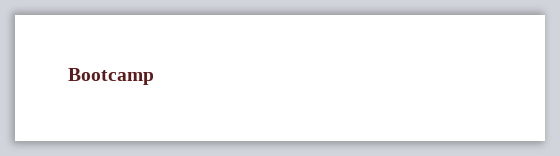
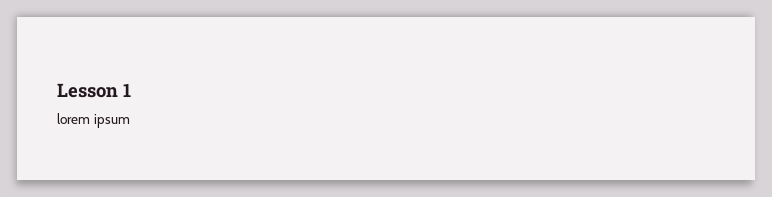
- Bootcamp
+ Lesson 1
+ lorem ipsum

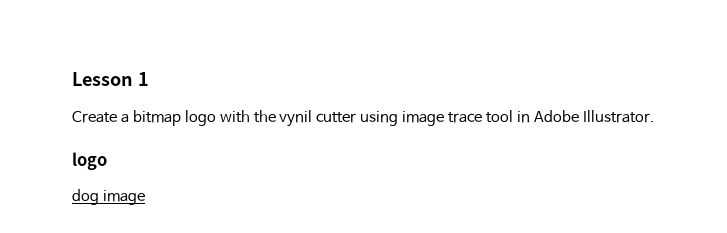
- lorem ipsum
+ Create a bitmap logo with the vynil cutter using image trace tool in Adobe Illustrator.
+ logo
+ dog image

